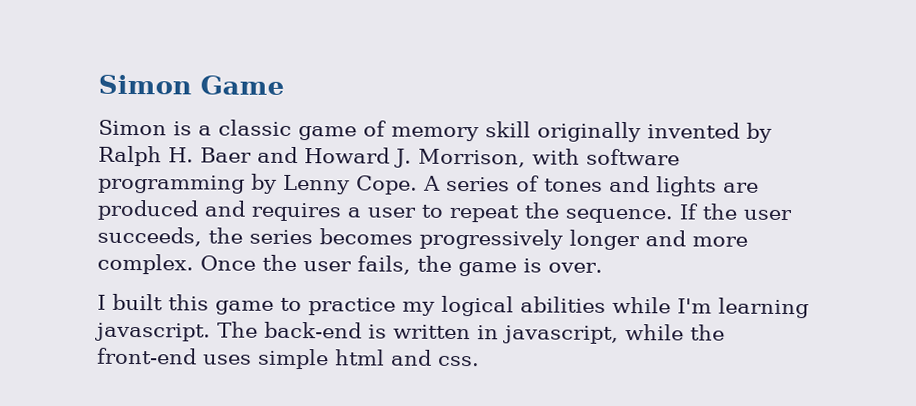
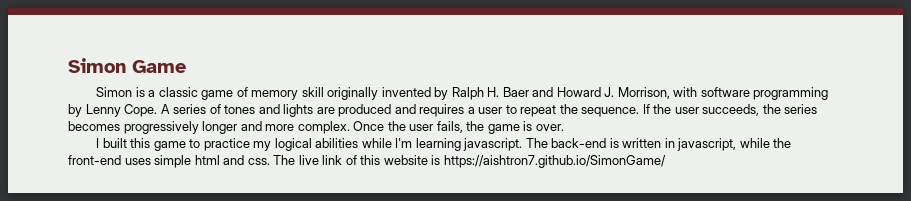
+ The live link of this website is https://aishtron7.github.io/SimonGame/

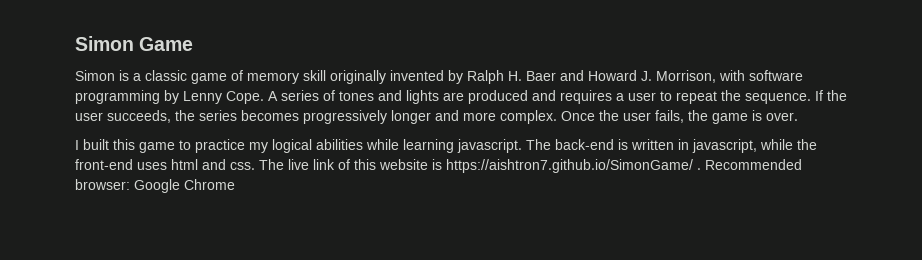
- I built this game to practice my logical abilities while I'm learning javascript.
+ I built this game to practice my logical abilities while learning javascript.
- The back-end is written in javascript, while the front-end uses simple html and css.
+ The back-end is written in javascript, while the front-end uses html and css.
- The live link of this website is https://aishtron7.github.io/SimonGame/
+ The live link of this website is https://aishtron7.github.io/SimonGame/ . Recommended browser: Google Chrome

